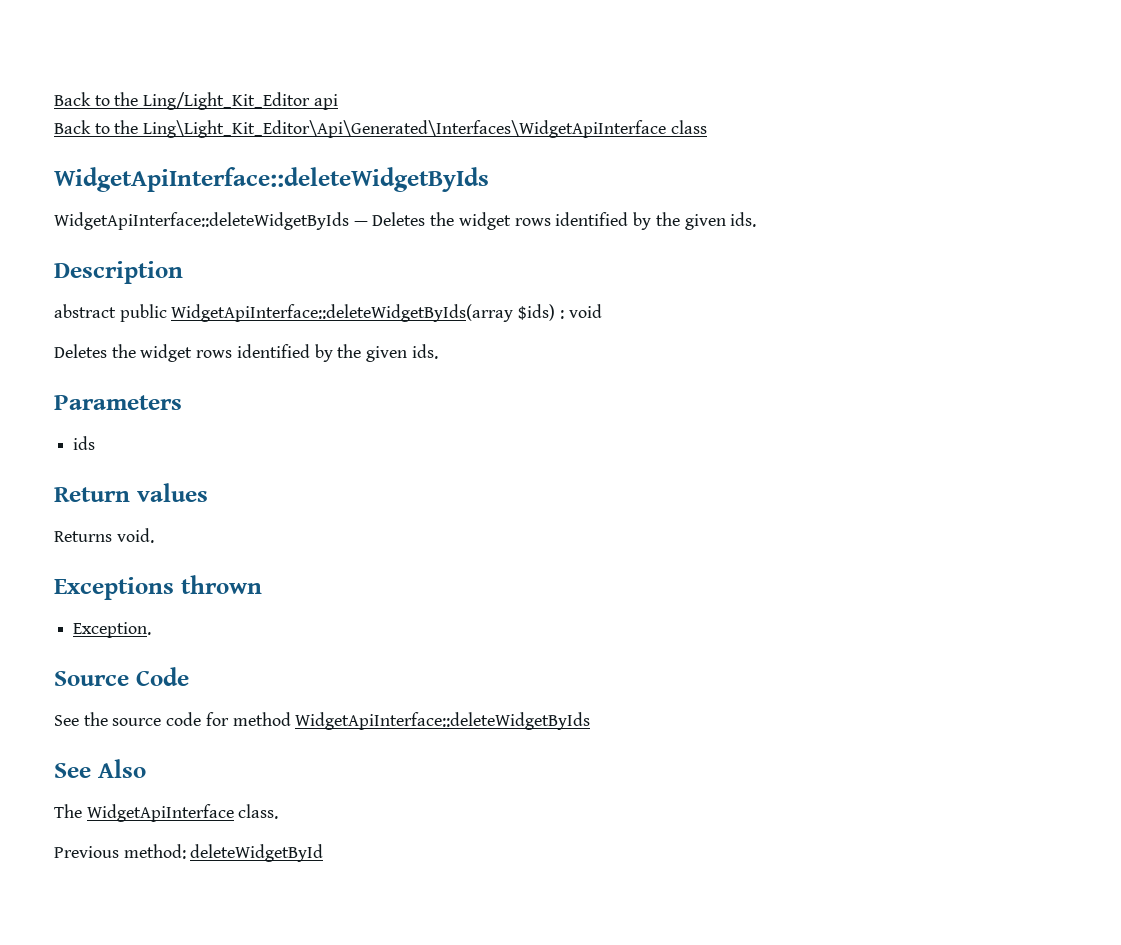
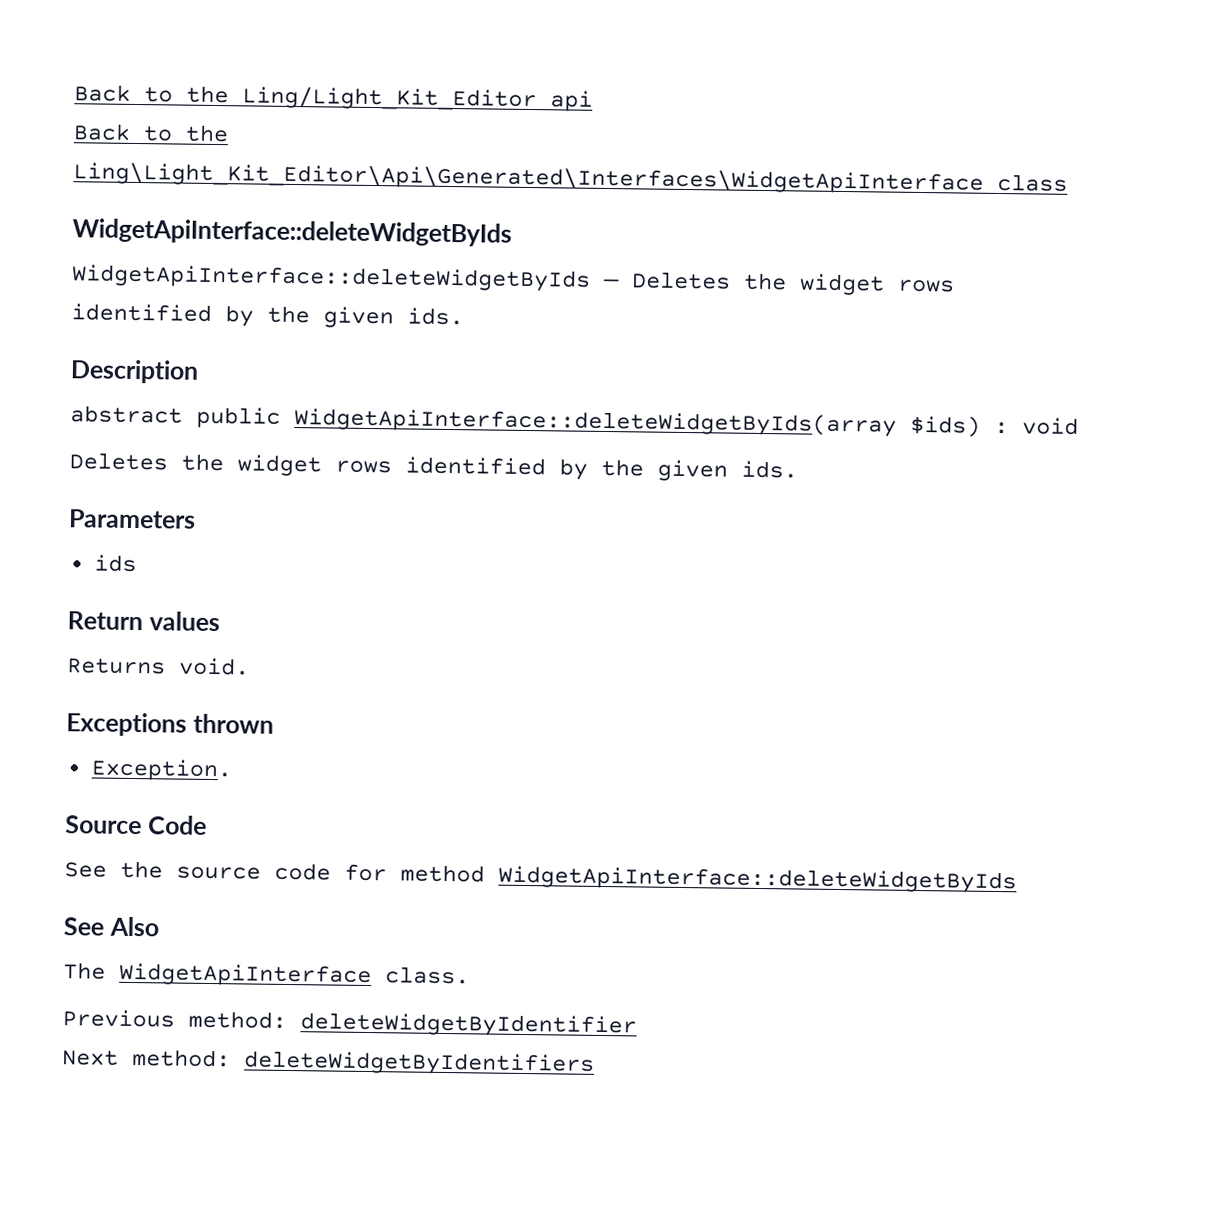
- Previous method: deleteWidgetById
+ Previous method: deleteWidgetByIdentifier
+ Next method: deleteWidgetByIdentifiers

